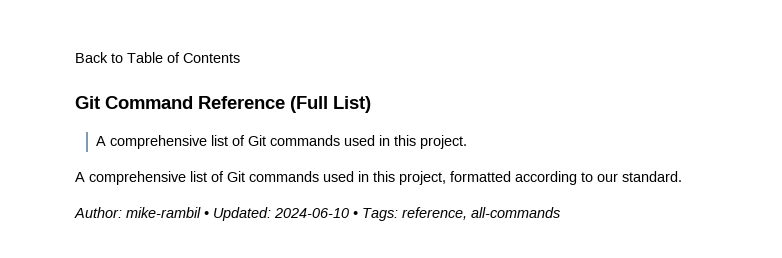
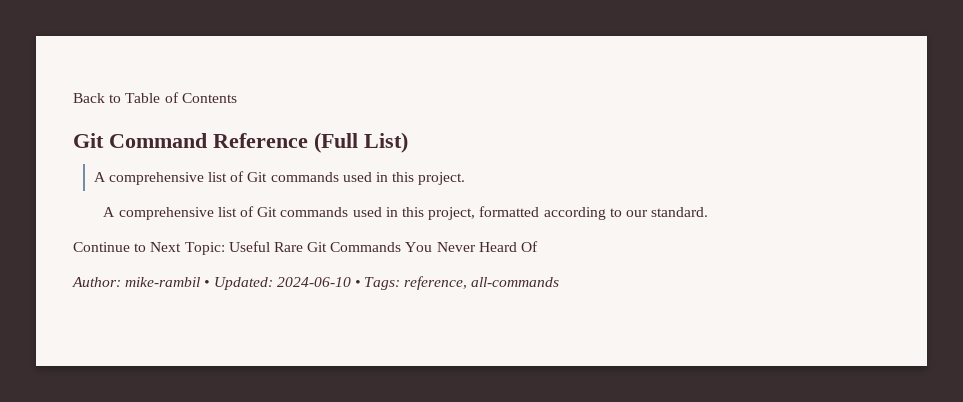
+ Continue to Next Topic: Useful Rare Git Commands You Never Heard Of

